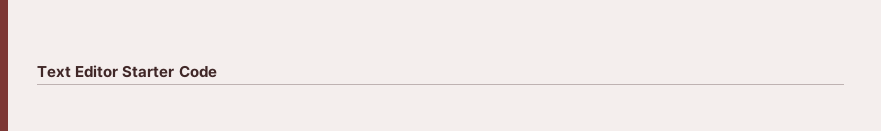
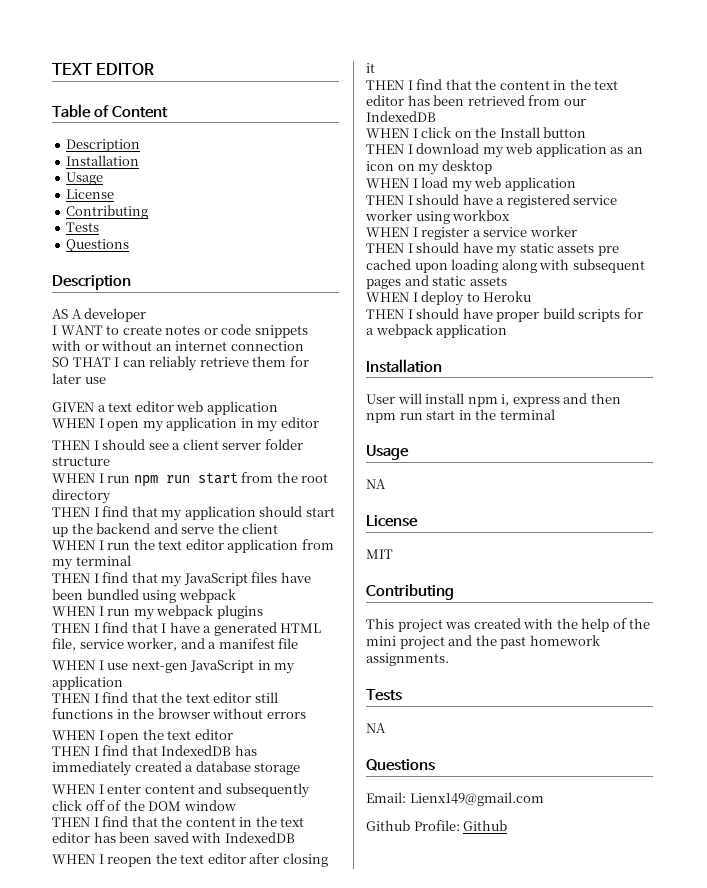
- Text Editor Starter Code
+ TEXT EDITOR
+ Table of Content
+ Description
+ Installation
+ Usage
+ License
+ Contributing
+ Tests
+ Questions
+ Description
+ AS A developer
+ I WANT to create notes or code snippets with or without an internet connection
+ SO THAT I can reliably retrieve them for later use
+ GIVEN a text editor web application
+ WHEN I open my application in my editor
+ THEN I should see a client server folder structure
+ WHEN I run npm run start from the root directory
+ THEN I find that my application should start up the backend and serve the client
+ WHEN I run the text editor application from my terminal
+ THEN I find that my JavaScript files have been bundled using webpack
+ WHEN I run my webpack plugins
+ THEN I find that I have a generated HTML file, service worker, and a manifest file
+ WHEN I use next-gen JavaScript in my application
+ THEN I find that the text editor still functions in the browser without errors
+ WHEN I open the text editor
+ THEN I find that IndexedDB has immediately created a database storage
+ WHEN I enter content and subsequently click off of the DOM window
+ THEN I find that the content in the text editor has been saved with IndexedDB
+ WHEN I reopen the text editor after closing it
+ THEN I find that the content in the text editor has been retrieved from our IndexedDB
+ WHEN I click on the Install button
+ THEN I download my web application as an icon on my desktop
+ WHEN I load my web application
+ THEN I should have a registered service worker using workbox
+ WHEN I register a service worker
+ THEN I should have my static assets pre cached upon loading along with subsequent pages and static assets
+ WHEN I deploy to Heroku
+ THEN I should have proper build scripts for a webpack application
+ Installation
+ User will install npm i, express and then npm run start in the terminal
+ Usage
+ NA
+ License
+ MIT
+ Contributing
+ This project was created with the help of the mini project and the past homework assignments.
+ Tests
+ NA
+ Questions
+ Email: Lienx149@gmail.com
+ Github Profile: Github

